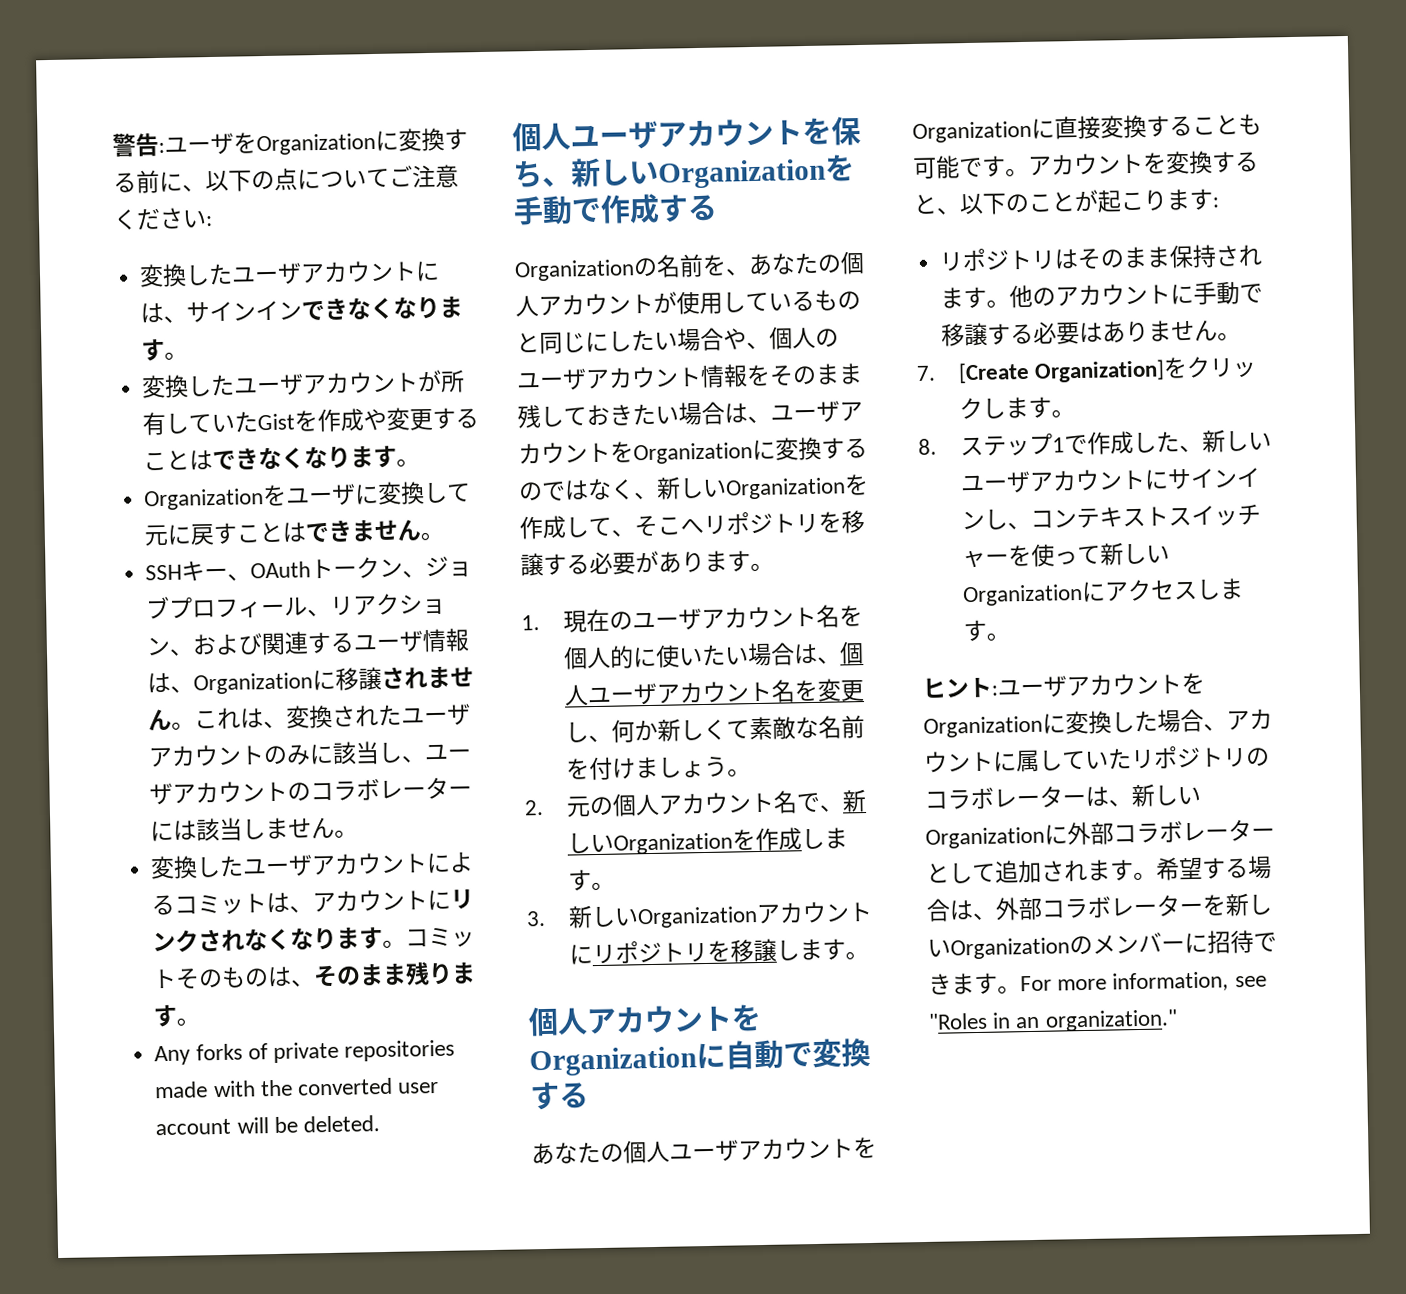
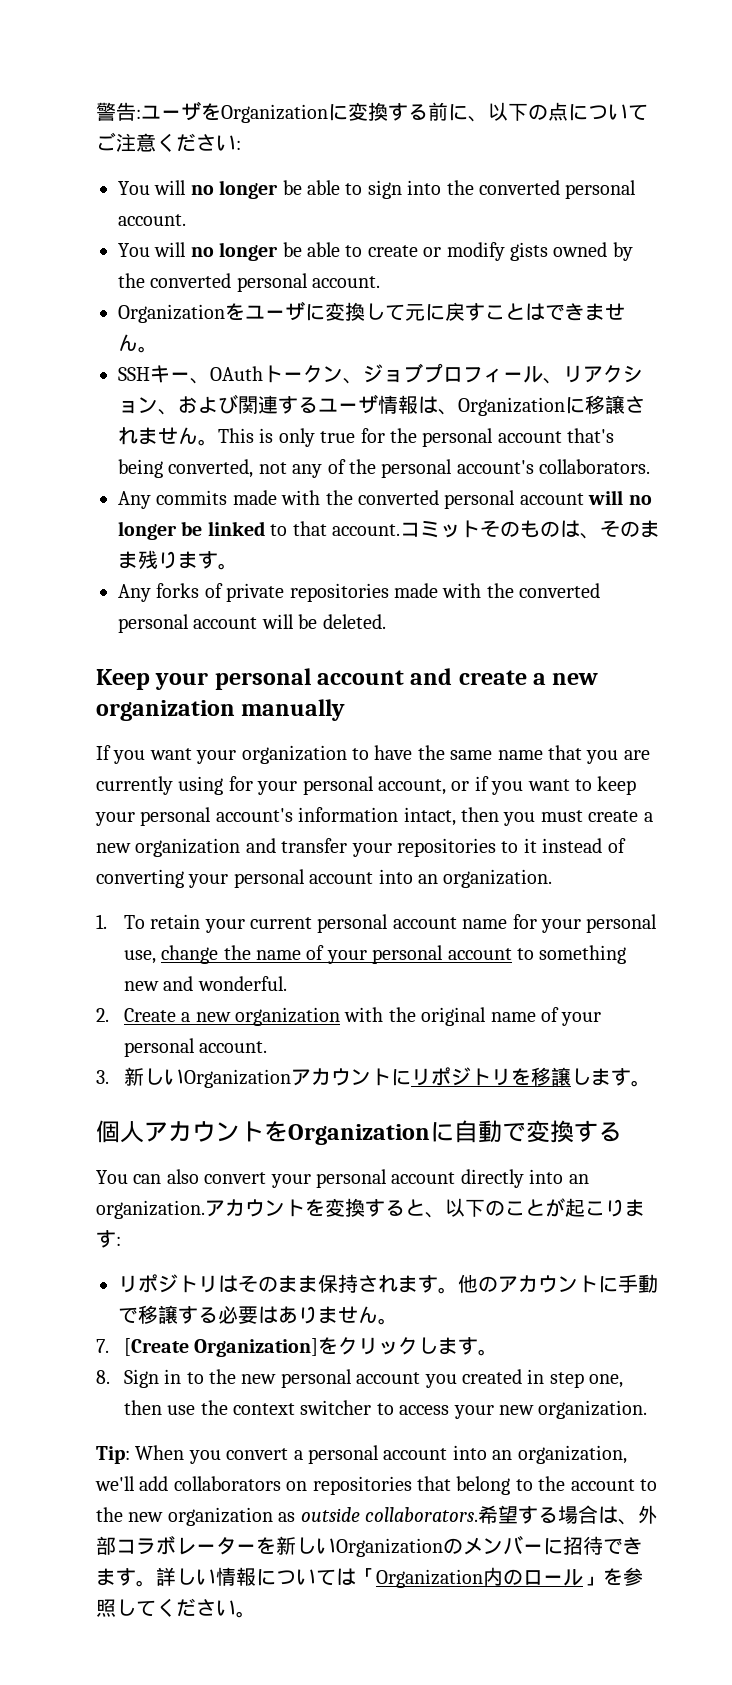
- 変換したユーザアカウントには、サインインできなくなります。
- 変換したユーザアカウントが所有していたGistを作成や変更することはできなくなります。
+ You will no longer be able to sign into the converted personal account.
+ You will no longer be able to create or modify gists owned by the converted personal account.
- これは、変換されたユーザアカウントのみに該当し、ユーザアカウントのコラボレーターには該当しません。
- 変換したユーザアカウントによるコミットは、アカウントにリンクされなくなります。
+ This is only true for the personal account that's being converted, not any of the personal account's collaborators.
+ Any commits made with the converted personal account will no longer be linked to that account.
- Any forks of private repositories made with the converted user account will be deleted.
+ Any forks of private repositories made with the converted personal account will be deleted.
- 個人ユーザアカウントを保ち、新しいOrganizationを手動で作成する
- Organizationの名前を、あなたの個人アカウントが使用しているものと同じにしたい場合や、個人のユーザアカウント情報をそのまま残しておきたい場合は、ユーザアカウントをOrganizationに変換するのではなく、新しいOrganizationを作成して、そこへリポジトリを移譲する必要があります。
- 1.現在のユーザアカウント名を個人的に使いたい場合は、個人ユーザアカウント名を変更し、何か新しくて素敵な名前を付けましょう。
- 2.元の個人アカウント名で、新しいOrganizationを作成します。
+ Keep your personal account and create a new organization manually
+ If you want your organization to have the same name that you are currently using for your personal account, or if you want to keep your personal account's information intact, then you must create a new organization and transfer your repositories to it instead of converting your personal account into an organization.
+ 1. To retain your current personal account name for your personal use, change the name of your personal account to something new and wonderful.
+ 2. Create a new organization with the original name of your personal account.
- あなたの個人ユーザアカウントをOrganizationに直接変換することも可能です。
+ You can also convert your personal account directly into an organization.
- 8.ステップ1で作成した、新しいユーザアカウントにサインインし、コンテキストスイッチャーを使って新しいOrganizationにアクセスします。
- ヒント:ユーザアカウントをOrganizationに変換した場合、アカウントに属していたリポジトリのコラボレーターは、新しいOrganizationに外部コラボレーターとして追加されます。
+ 8. Sign in to the new personal account you created in step one, then use the context switcher to access your new organization.
+ Tip: When you convert a personal account into an organization, we'll add collaborators on repositories that belong to the account to the new organization as outside collaborators.
- For more information, see "Roles in an organization."
+ 詳しい情報については「Organization内のロール」を参照してください。

